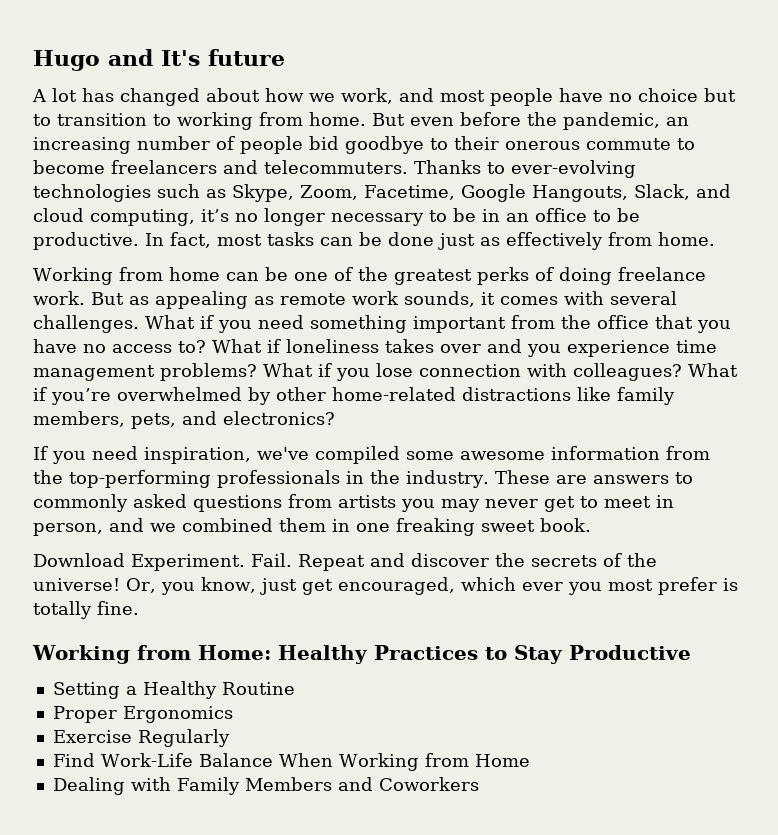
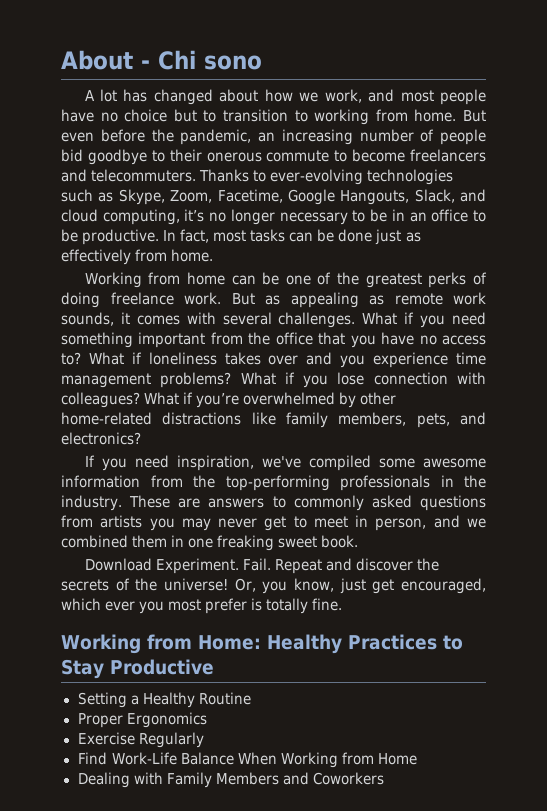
- Hugo and It's future
+ About - Chi sono

